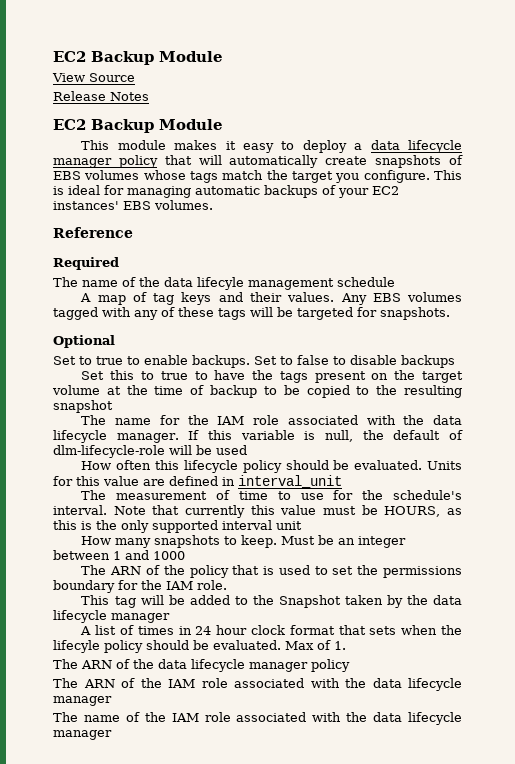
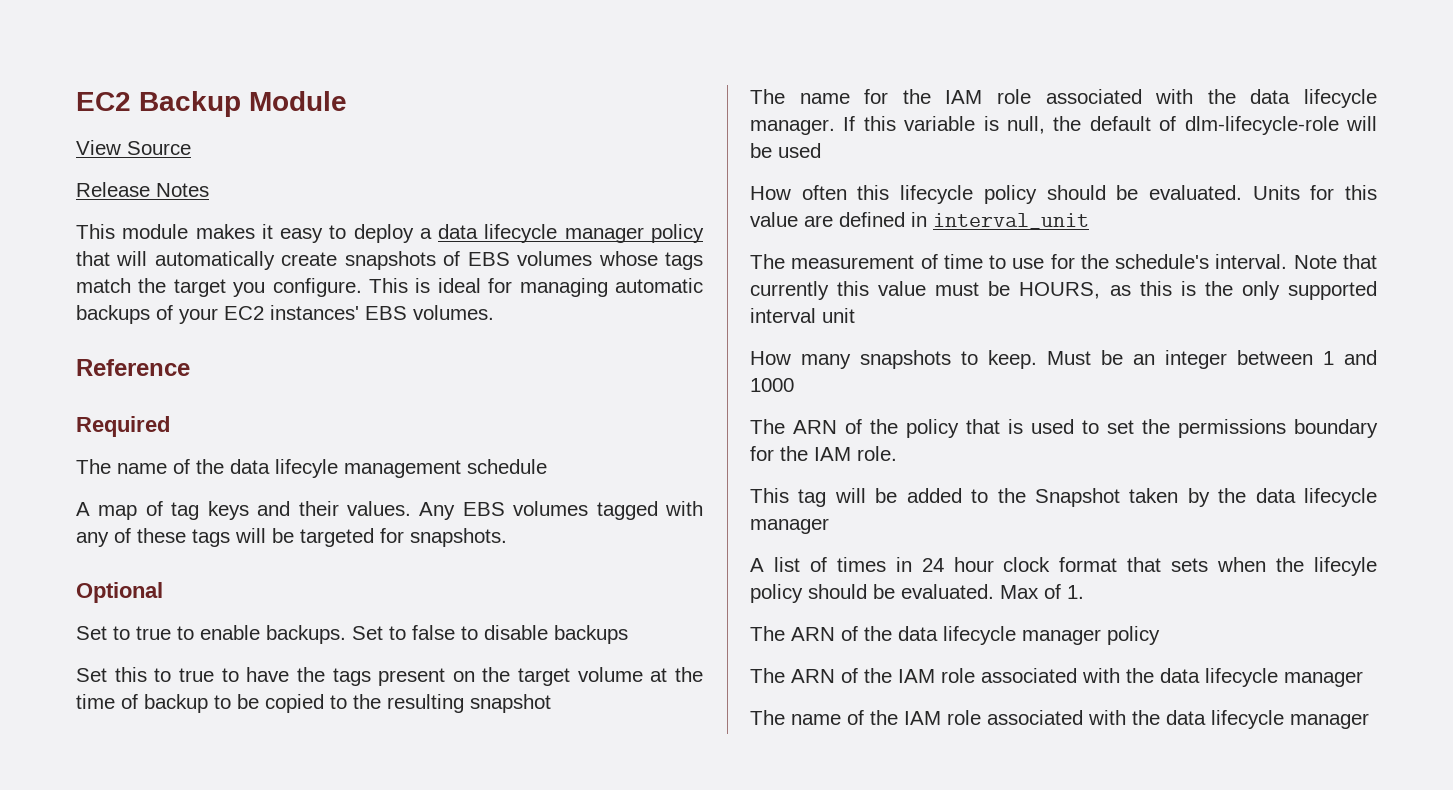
  Release Notes
- EC2 Backup Module

